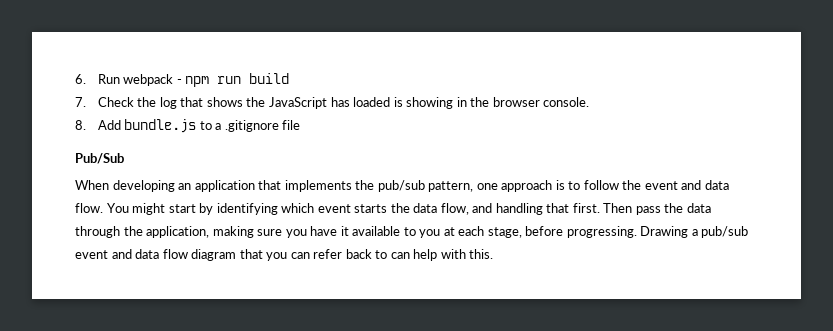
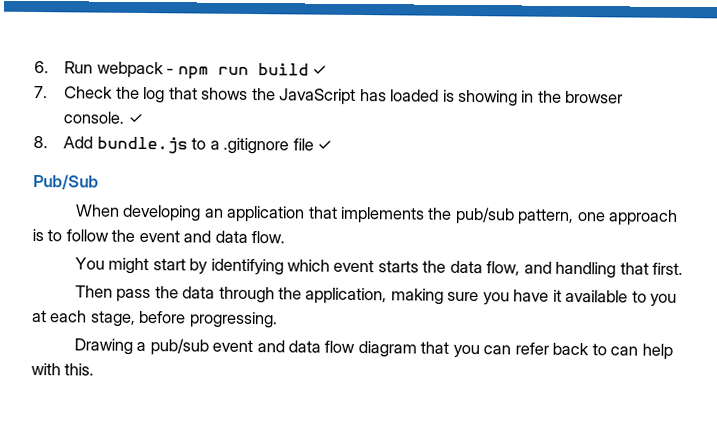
- 6. Run webpack - npm run build
+ 6. Run webpack - npm run build ✓
- 7. Check the log that shows the JavaScript has loaded is showing in the browser console.
+ 7. Check the log that shows the JavaScript has loaded is showing in the browser console. ✓
- 8. Add bundle.js to a .gitignore file
+ 8. Add bundle.js to a .gitignore file ✓
- When developing an application that implements the pub/sub pattern, one approach is to follow the event and data flow. You might start by identifying which event starts the data flow, and handling that first. Then pass the data through the application, making sure you have it available to you at each stage, before progressing. Drawing a pub/sub event and data flow diagram that you can refer back to can help with this.
+ When developing an application that implements the pub/sub pattern, one approach is to follow the event and data flow.
+ You might start by identifying which event starts the data flow, and handling that first.
+ Then pass the data through the application, making sure you have it available to you at each stage, before progressing.
+ Drawing a pub/sub event and data flow diagram that you can refer back to can help with this.

